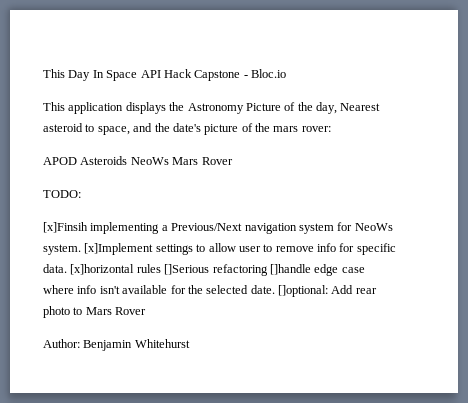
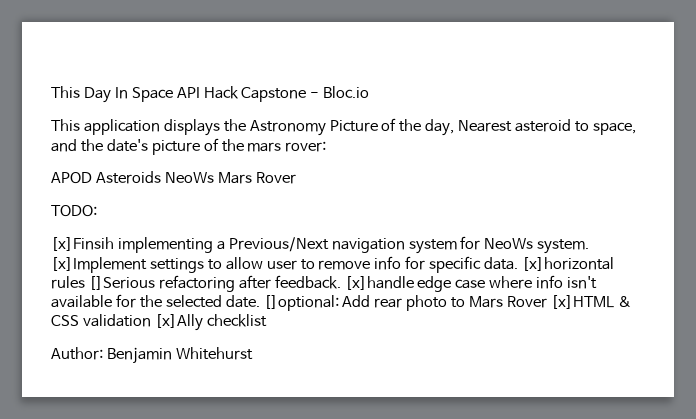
- [x]horizontal rules []Serious refactoring []handle edge case where info isn't available for the selected date.
+ [x]horizontal rules []Serious refactoring after feedback. [x]handle edge case where info isn't available for the selected date.
- []optional: Add rear photo to Mars Rover
+ []optional: Add rear photo to Mars Rover [x]HTML & CSS validation [x]Ally checklist

